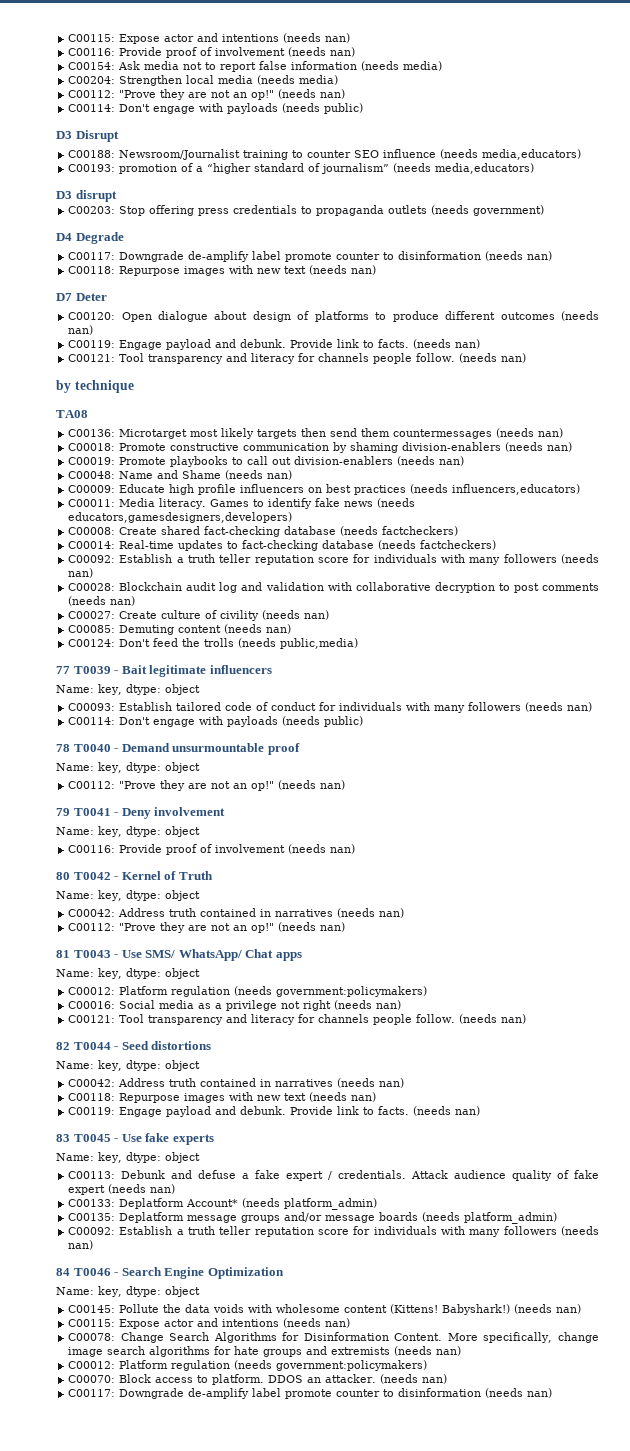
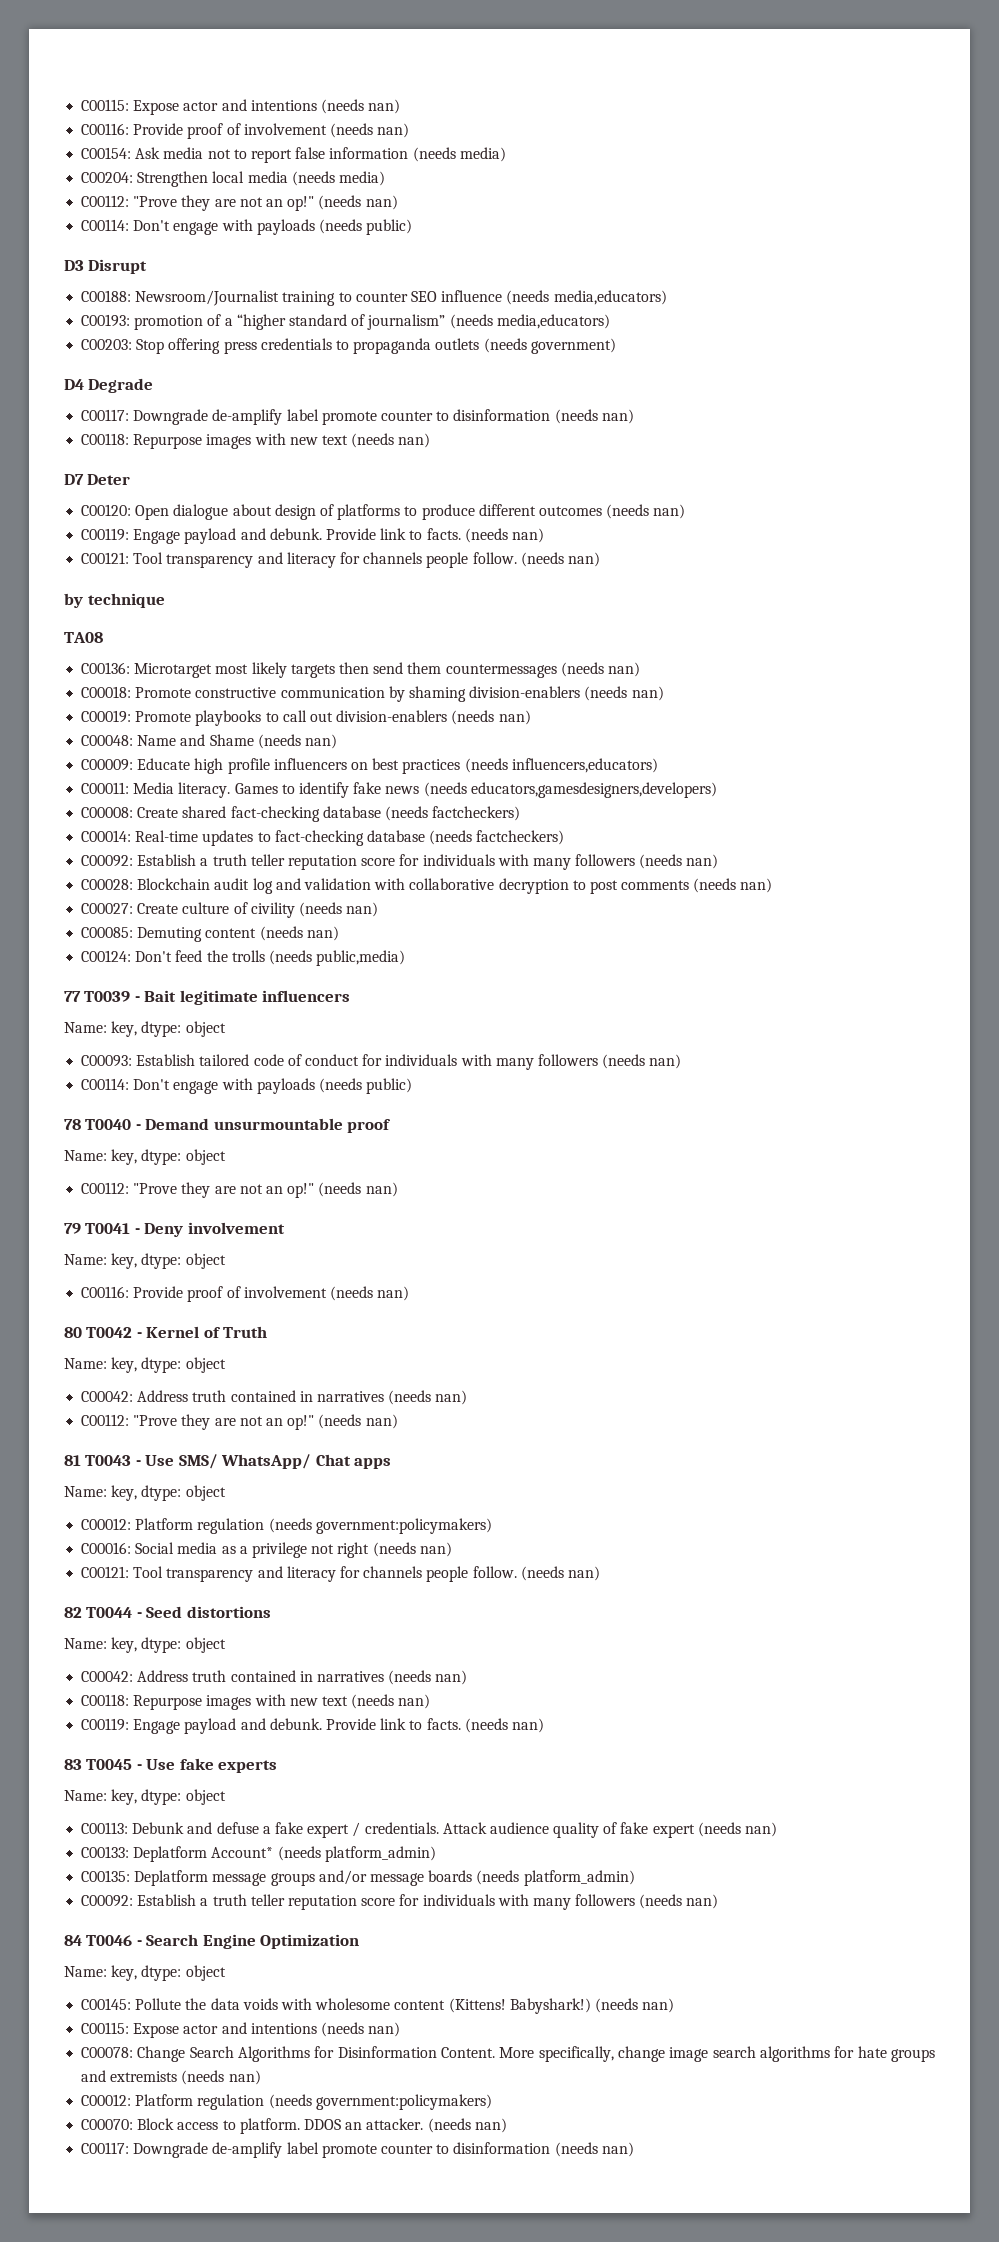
- D3 disrupt

